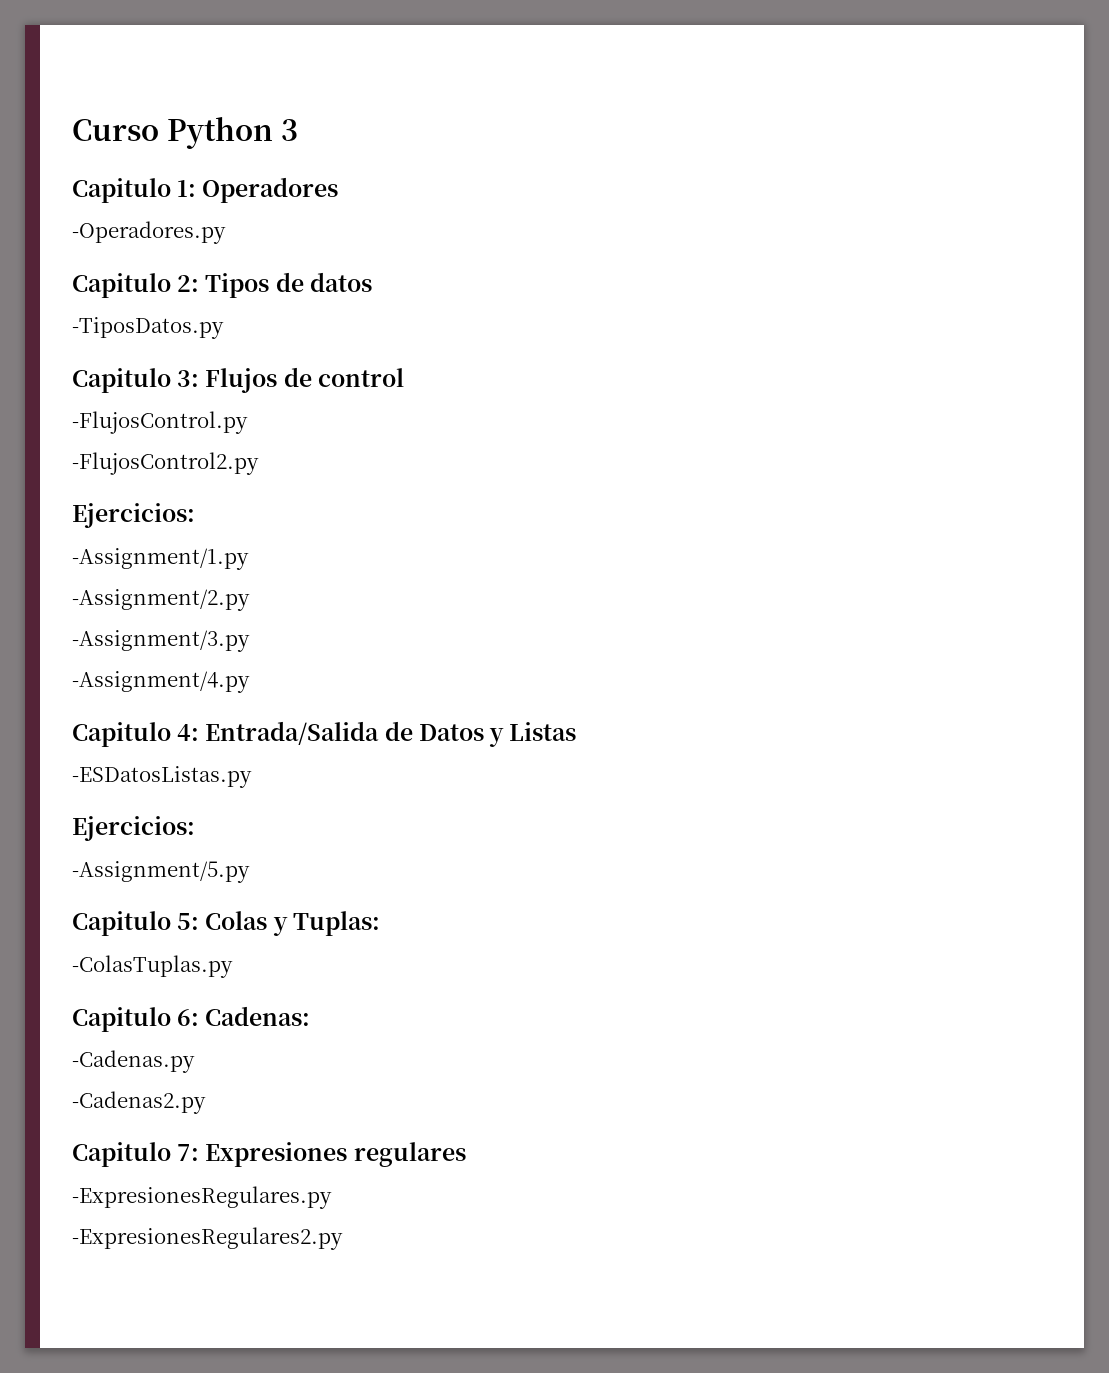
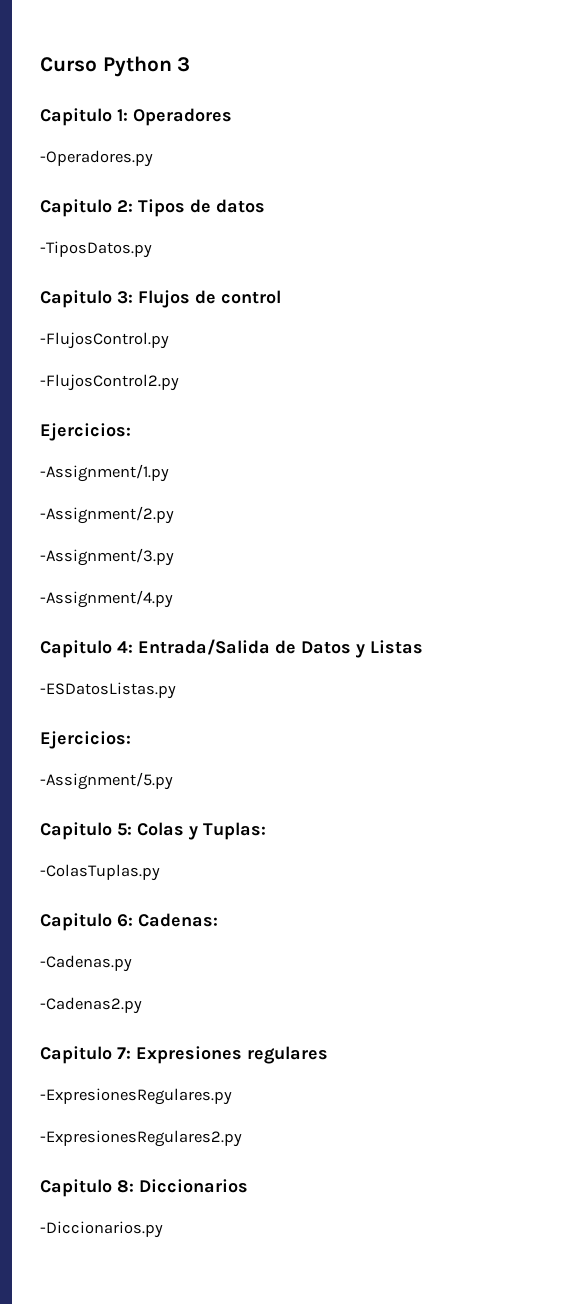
+ Capitulo 8: Diccionarios
+ -Diccionarios.py

